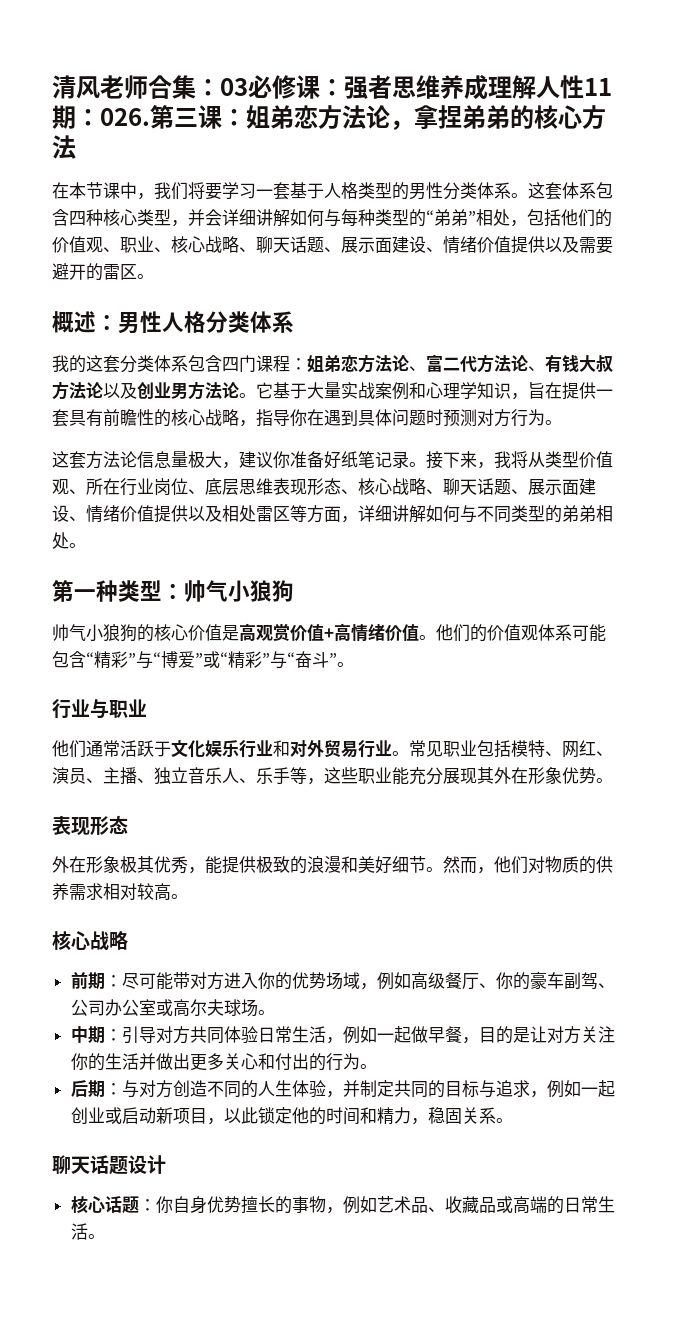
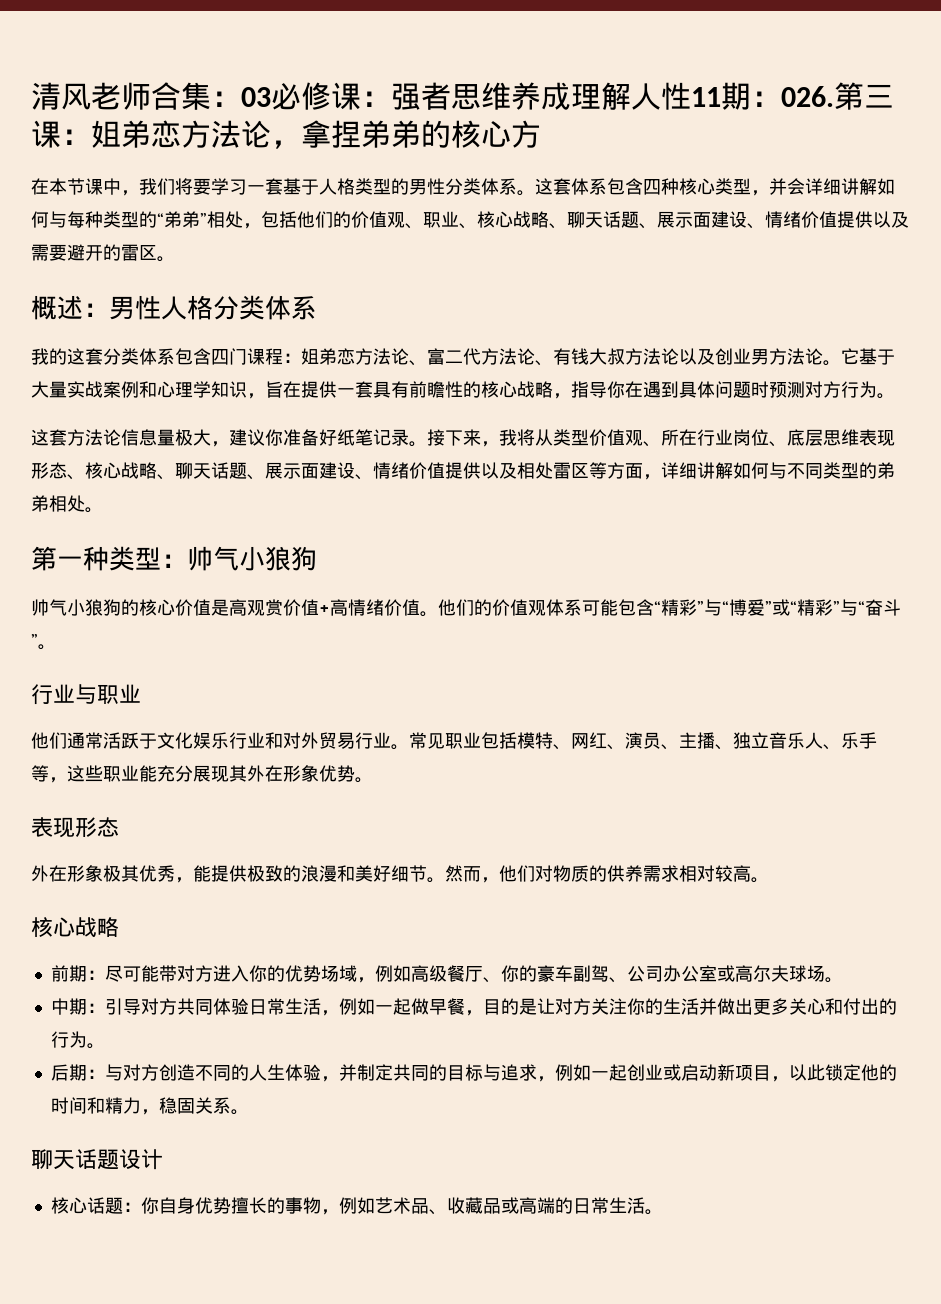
- 清风老师合集：03必修课：强者思维养成理解人性11期：026.第三课：姐弟恋方法论，拿捏弟弟的核心方法
+ 清风老师合集：03必修课：强者思维养成理解人性11期：026.第三课：姐弟恋方法论，拿捏弟弟的核心方

